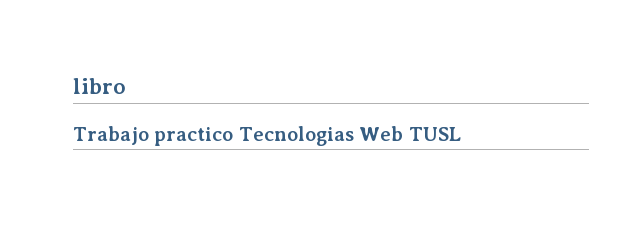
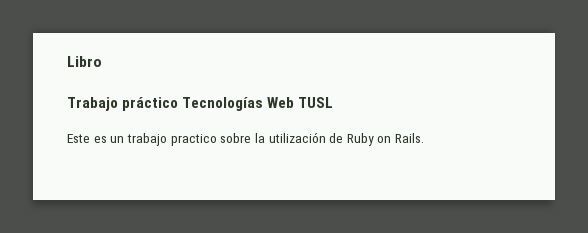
- libro
+ Libro
- Trabajo practico Tecnologias Web TUSL
+ Trabajo práctico Tecnologías Web TUSL
+ Este es un trabajo practico sobre la utilización de Ruby on Rails.

